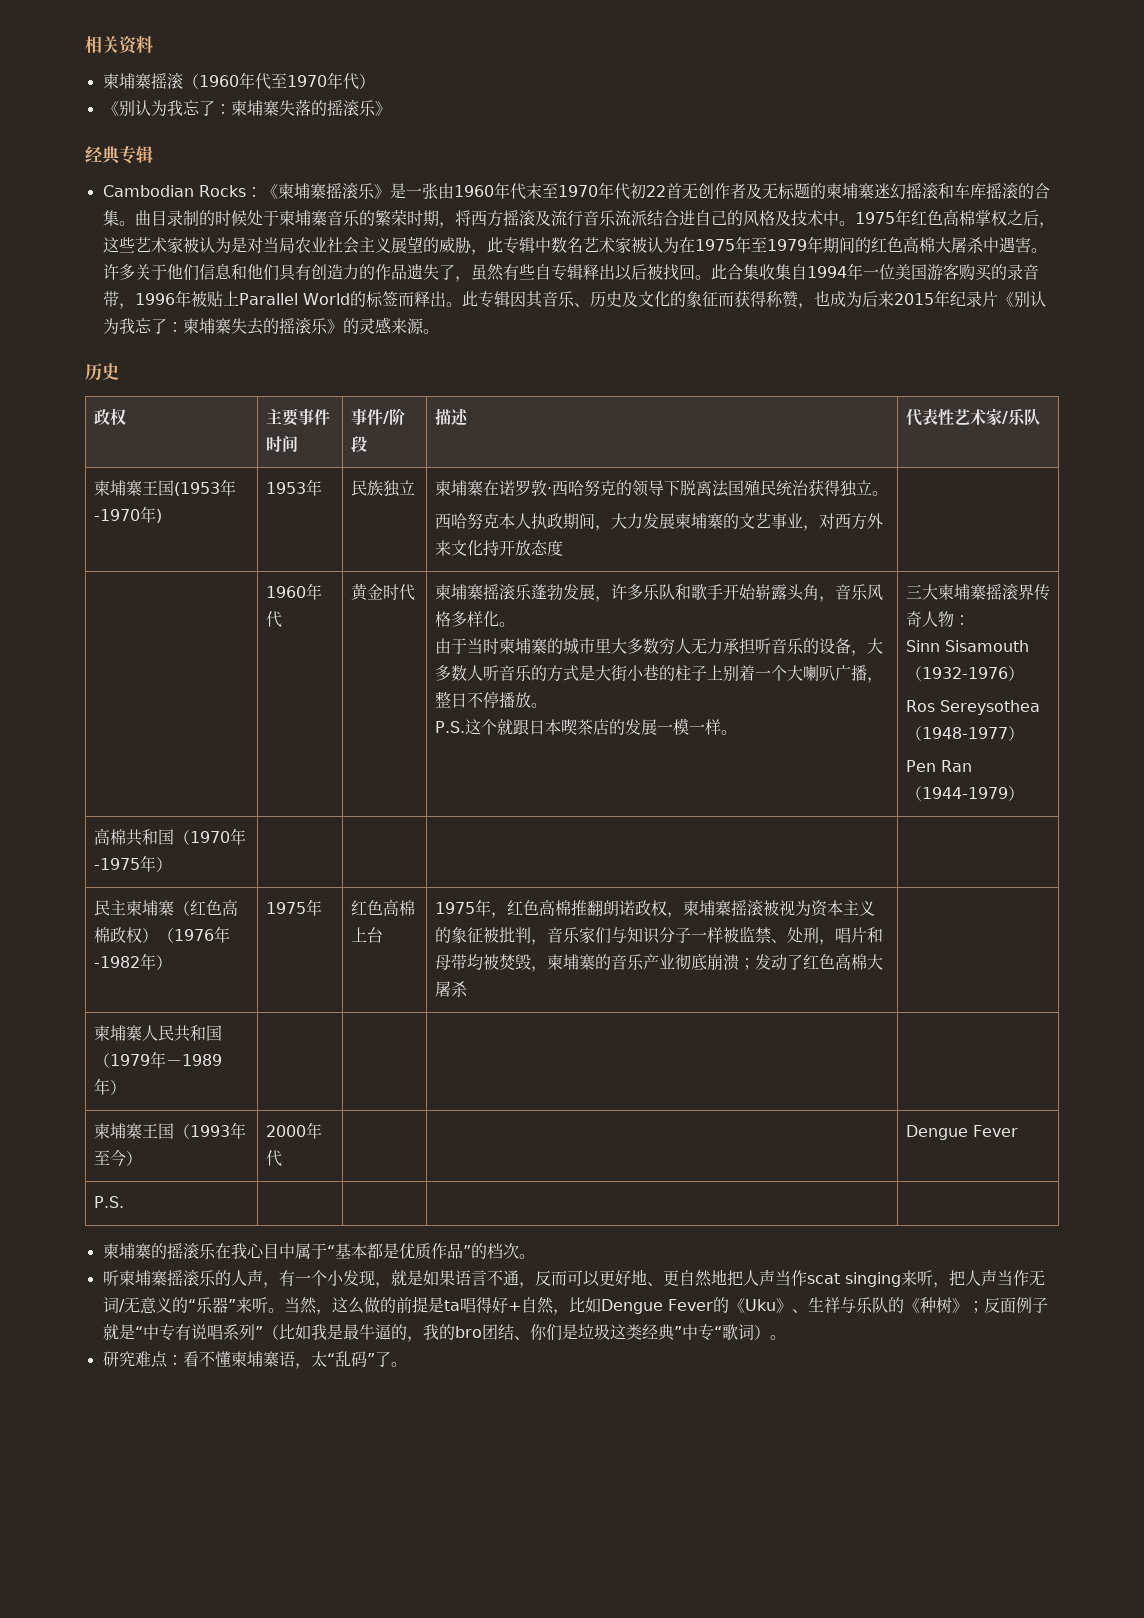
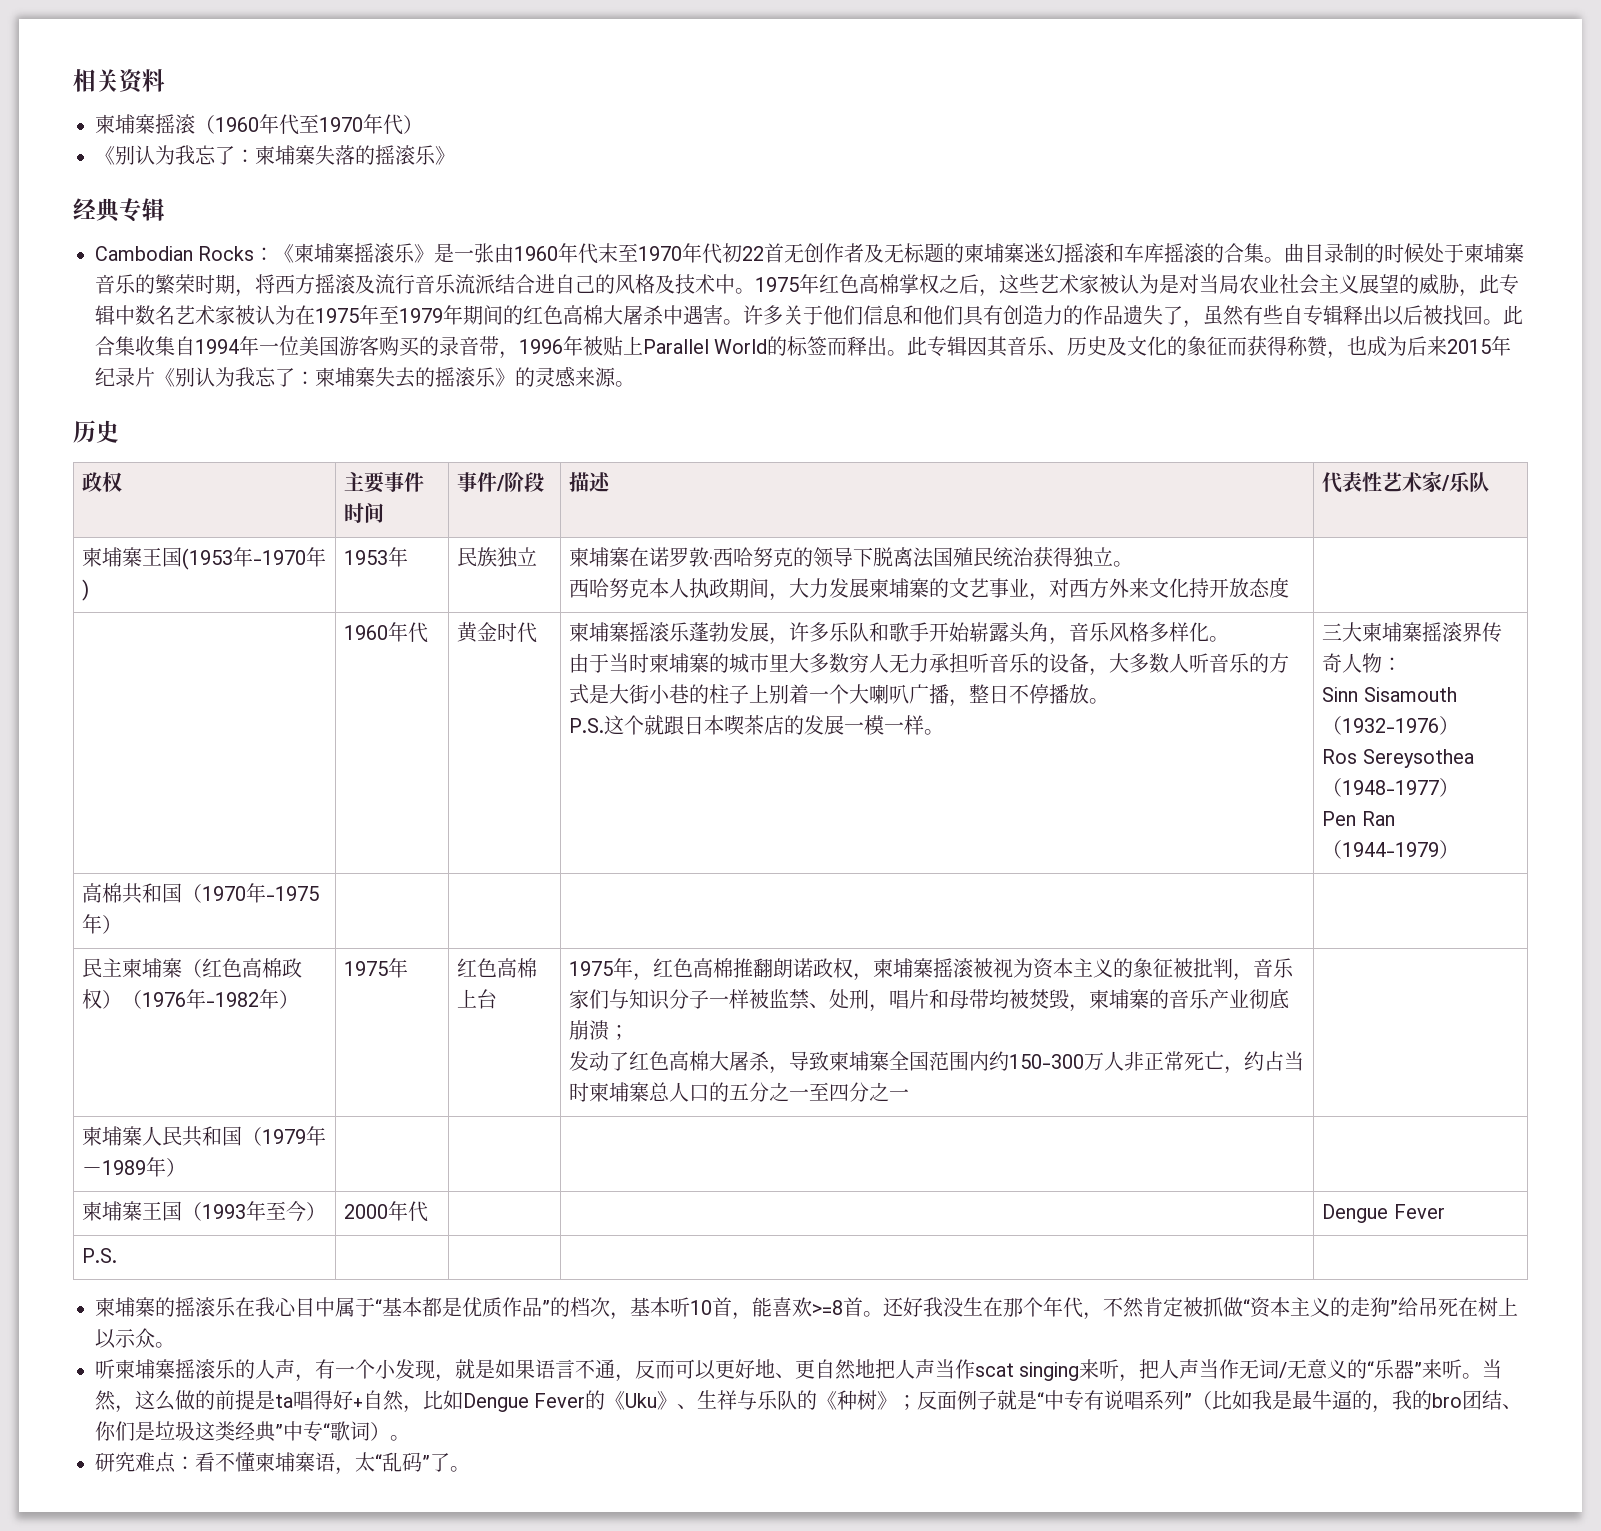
- 1975年，红色高棉推翻朗诺政权，柬埔寨摇滚被视为资本主义的象征被批判，音乐家们与知识分子一样被监禁、处刑，唱片和母带均被焚毁，柬埔寨的音乐产业彻底崩溃；发动了红色高棉大屠杀
+ 1975年，红色高棉推翻朗诺政权，柬埔寨摇滚被视为资本主义的象征被批判，音乐家们与知识分子一样被监禁、处刑，唱片和母带均被焚毁，柬埔寨的音乐产业彻底崩溃；
+ 发动了红色高棉大屠杀，导致柬埔寨全国范围内约150-300万人非正常死亡，约占当时柬埔寨总人口的五分之一至四分之一
- 柬埔寨的摇滚乐在我心目中属于“基本都是优质作品”的档次。
+ 柬埔寨的摇滚乐在我心目中属于“基本都是优质作品”的档次，基本听10首，能喜欢>=8首。还好我没生在那个年代，不然肯定被抓做“资本主义的走狗”给吊死在树上以示众。

